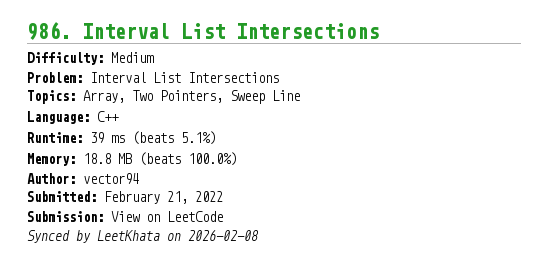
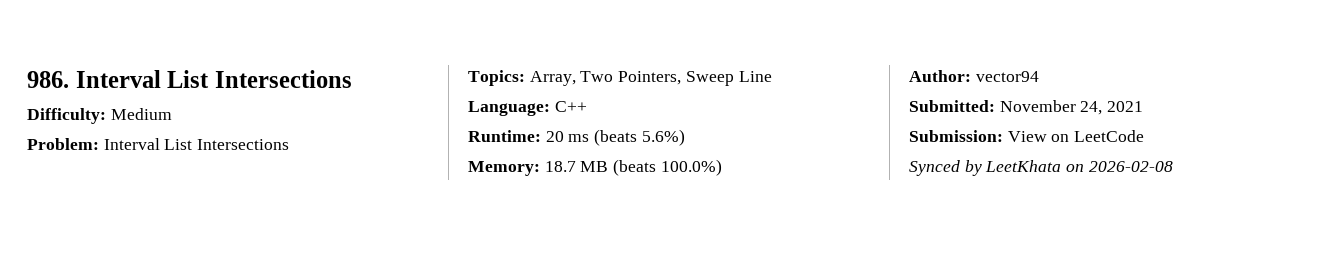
- Runtime: 39 ms (beats 5.1%)
+ Runtime: 20 ms (beats 5.6%)
- Memory: 18.8 MB (beats 100.0%)
+ Memory: 18.7 MB (beats 100.0%)
- Submitted: February 21, 2022
+ Submitted: November 24, 2021

